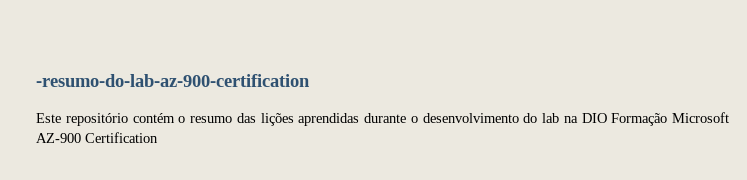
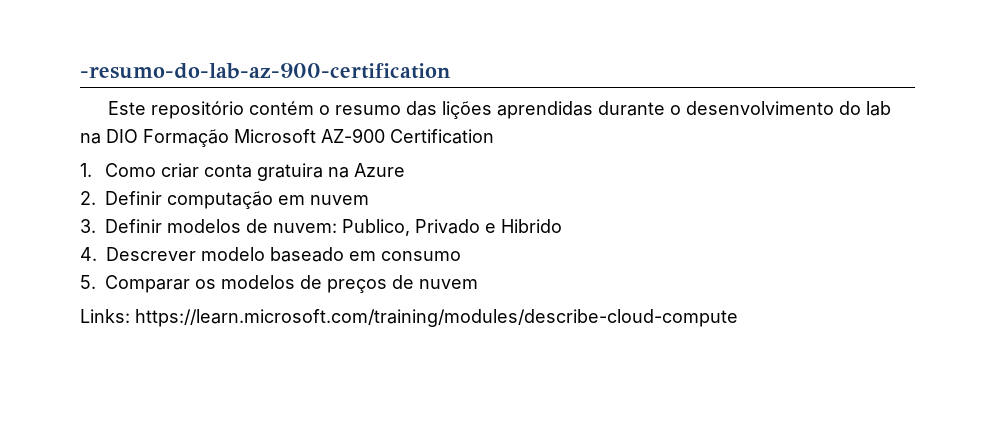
+ 1. Como criar conta gratuira na Azure
+ 2. Definir computação em nuvem
+ 3. Definir modelos de nuvem: Publico, Privado e Hibrido
+ 4. Descrever modelo baseado em consumo
+ 5. Comparar os modelos de preços de nuvem
+ Links: https://learn.microsoft.com/training/modules/describe-cloud-compute

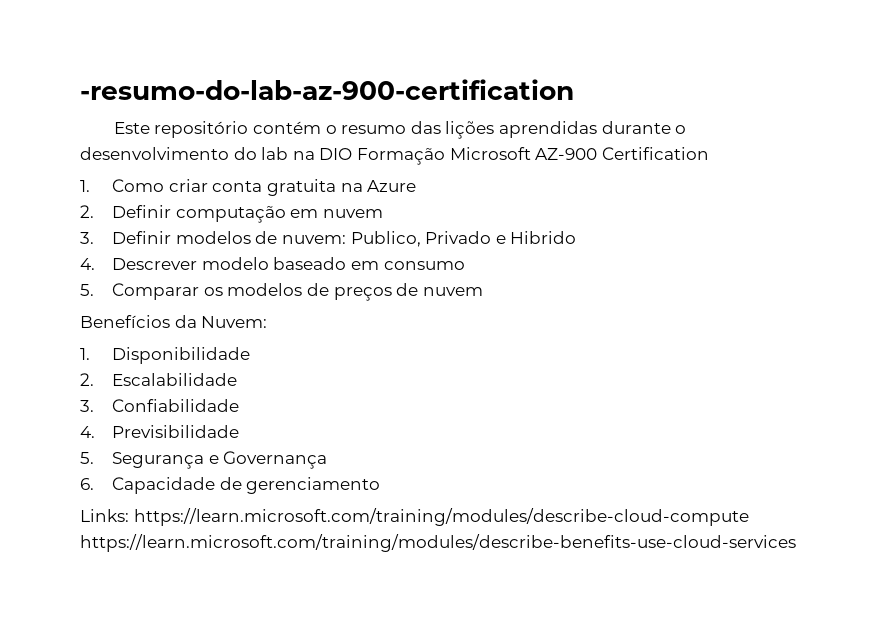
- 1. Como criar conta gratuira na Azure
+ 1. Como criar conta gratuita na Azure
+ Benefícios da Nuvem:
+ 1. Disponibilidade
+ 2. Escalabilidade
+ 3. Confiabilidade
+ 4. Previsibilidade
+ 5. Segurança e Governança
+ 6. Capacidade de gerenciamento
- Links: https://learn.microsoft.com/training/modules/describe-cloud-compute
+ Links: https://learn.microsoft.com/training/modules/describe-cloud-compute https://learn.microsoft.com/training/modules/describe-benefits-use-cloud-services

